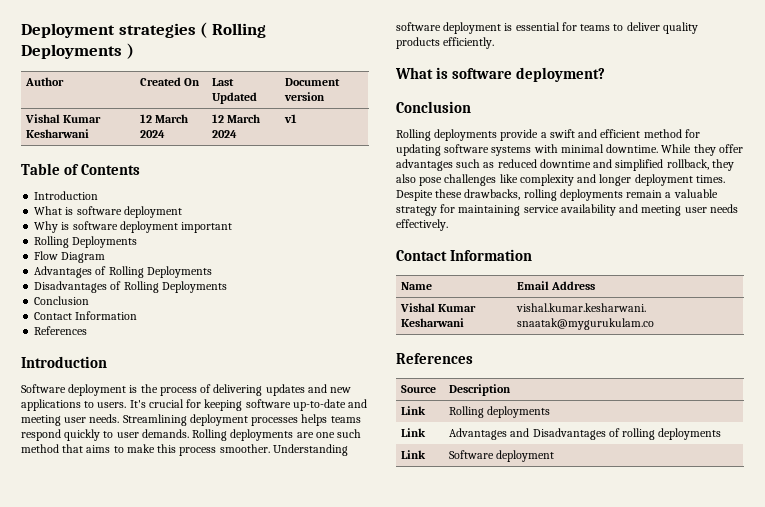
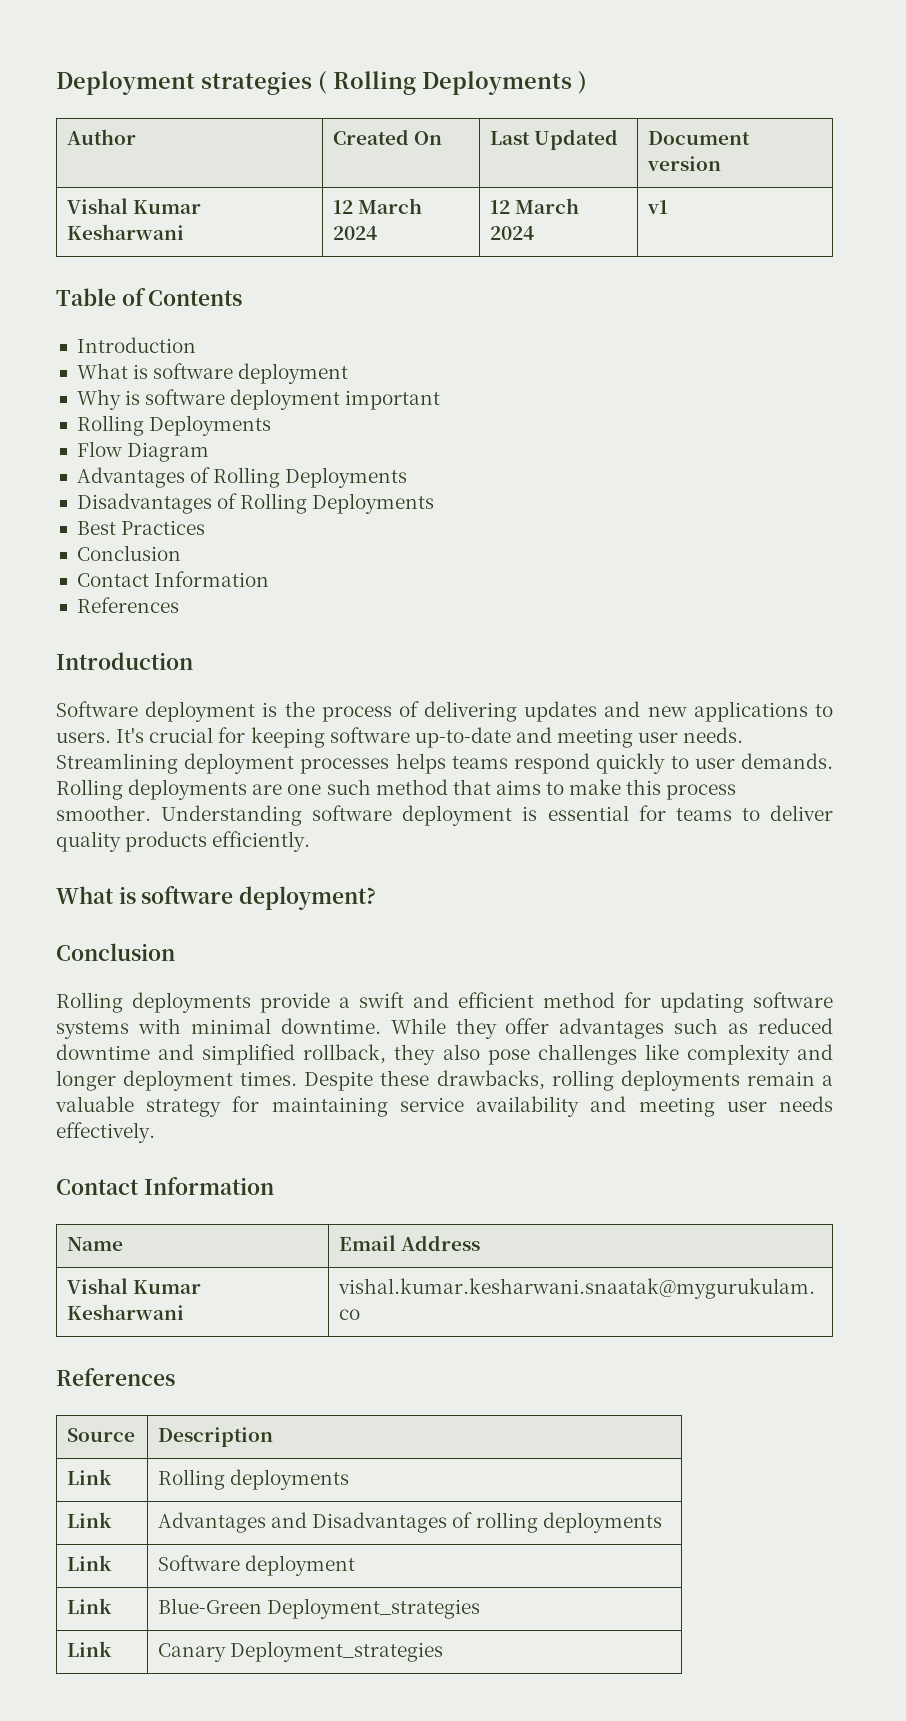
+ Best Practices
+ Link | Blue-Green Deployment_strategies
+ Link | Canary Deployment_strategies

